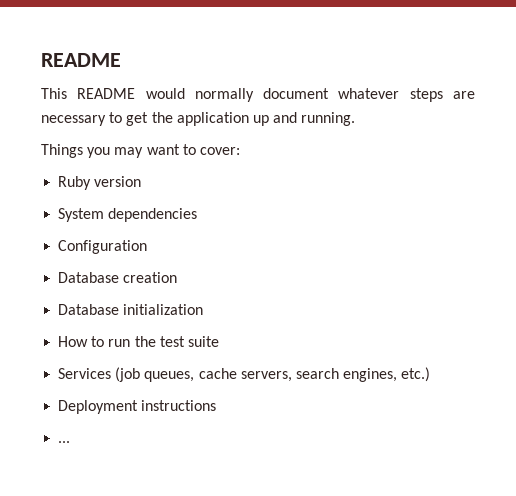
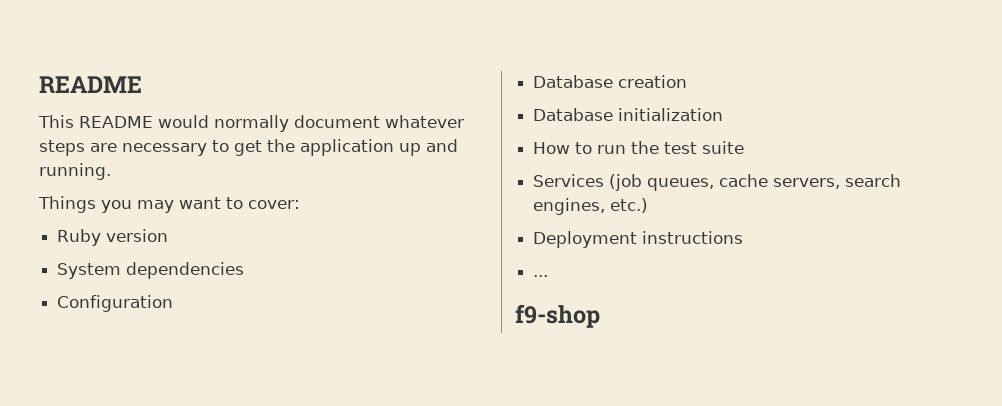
+ f9-shop

